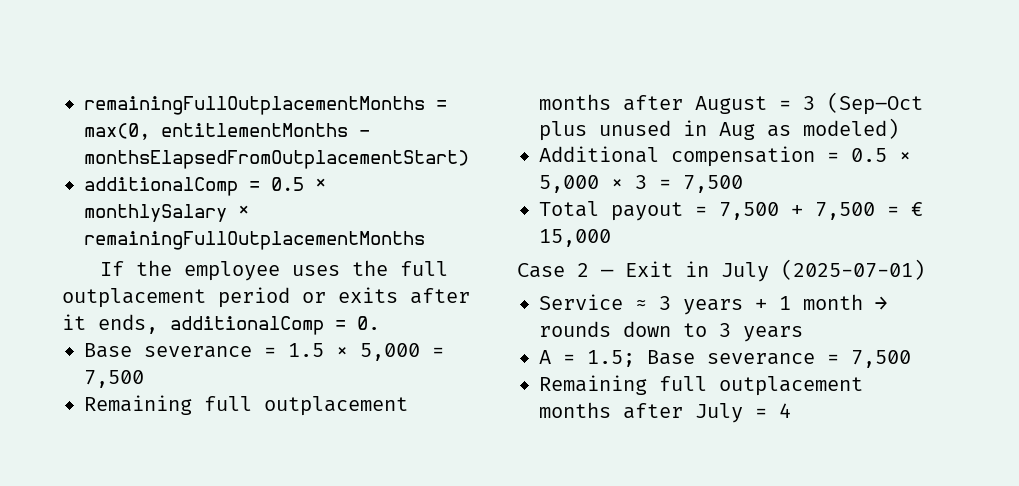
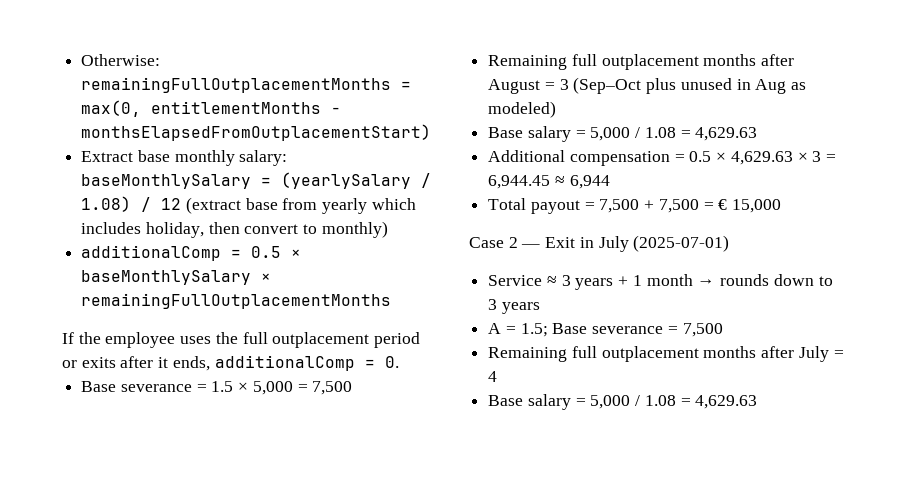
- remainingFullOutplacementMonths = max(0, entitlementMonths - monthsElapsedFromOutplacementStart)
+ Otherwise: remainingFullOutplacementMonths = max(0, entitlementMonths - monthsElapsedFromOutplacementStart)
+ Extract base monthly salary: baseMonthlySalary = (yearlySalary / 1.08) / 12 (extract base from yearly which includes holiday, then convert to monthly)
- additionalComp = 0.5 × monthlySalary × remainingFullOutplacementMonths
+ additionalComp = 0.5 × baseMonthlySalary × remainingFullOutplacementMonths
  Remaining full outplacement months after August = 3 (Sep–Oct plus unused in Aug as modeled)
+ Base salary = 5,000 / 1.08 = 4,629.63
- Additional compensation = 0.5 × 5,000 × 3 = 7,500
+ Additional compensation = 0.5 × 4,629.63 × 3 = 6,944.45 ≈ 6,944
  Remaining full outplacement months after July = 4
+ Base salary = 5,000 / 1.08 = 4,629.63

